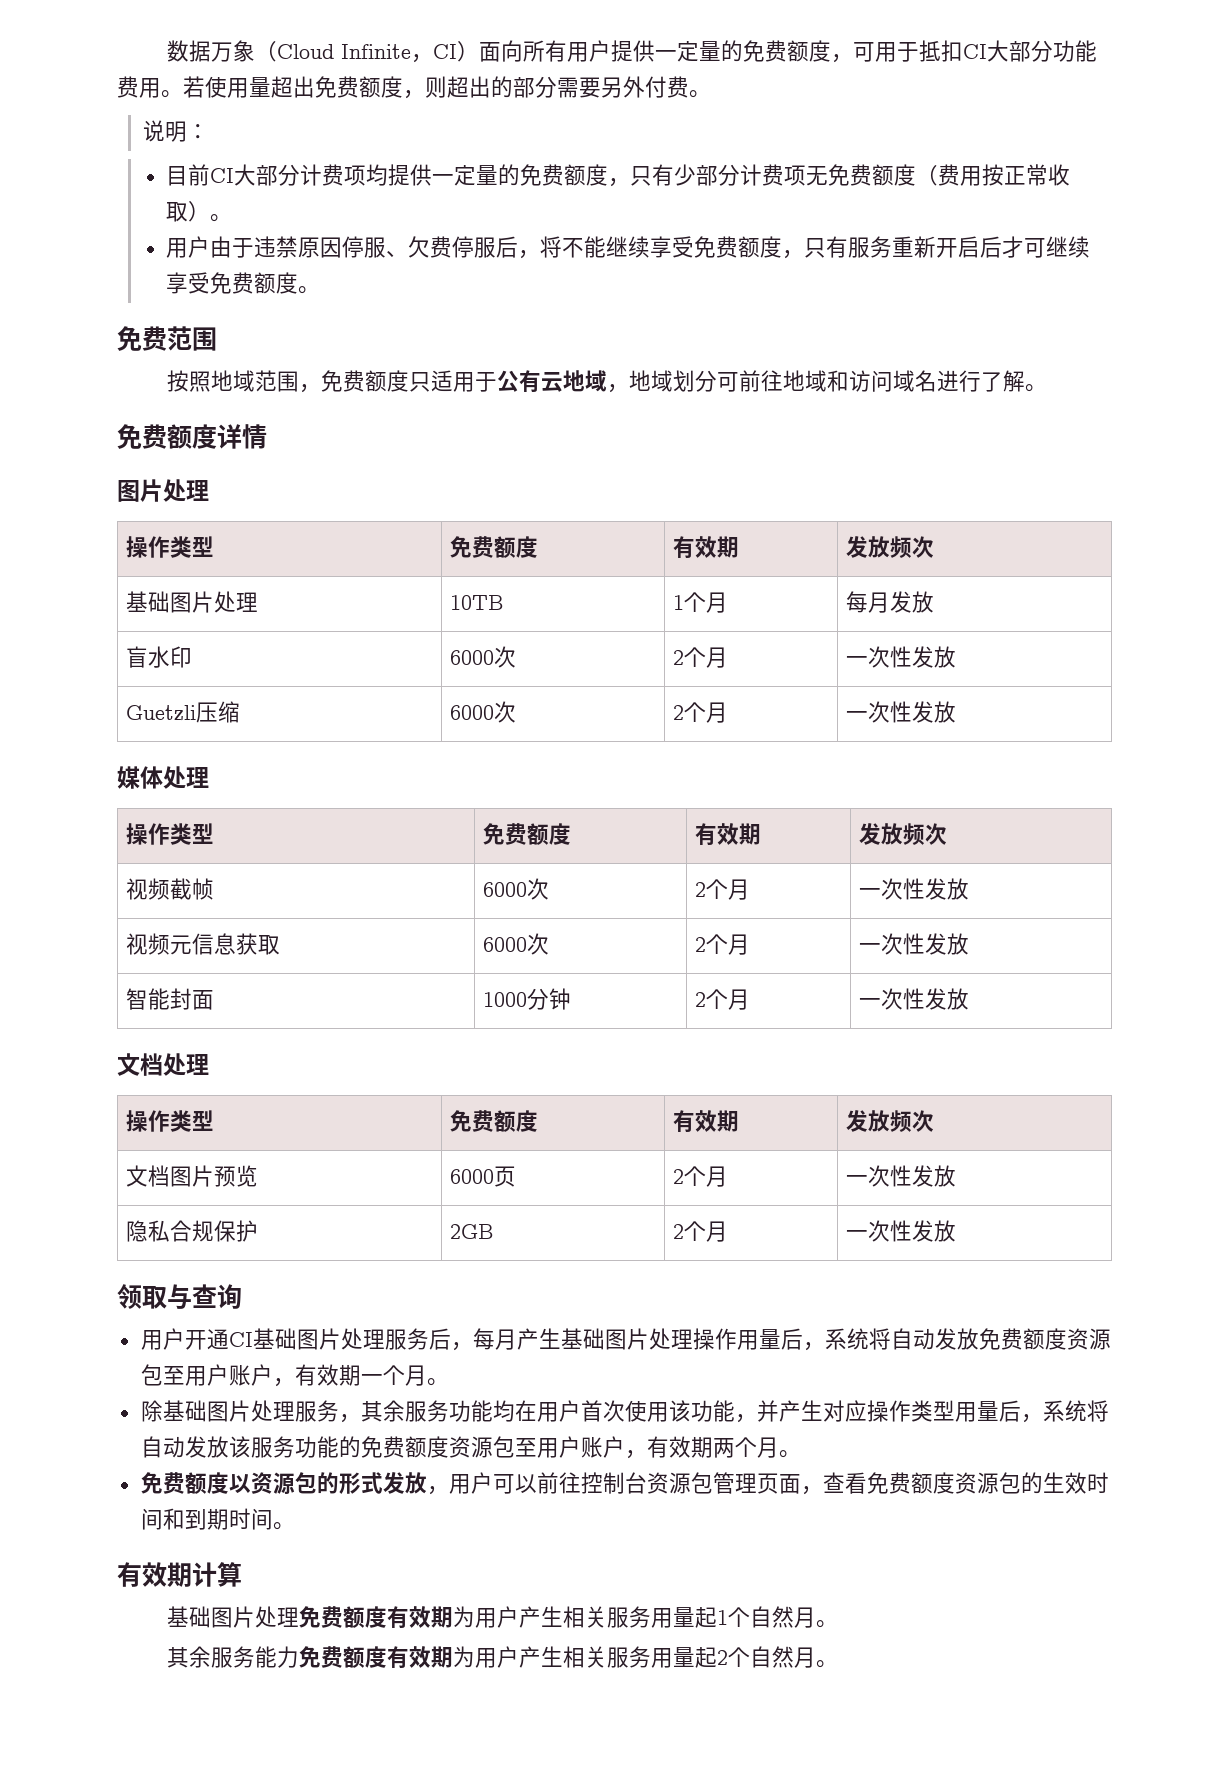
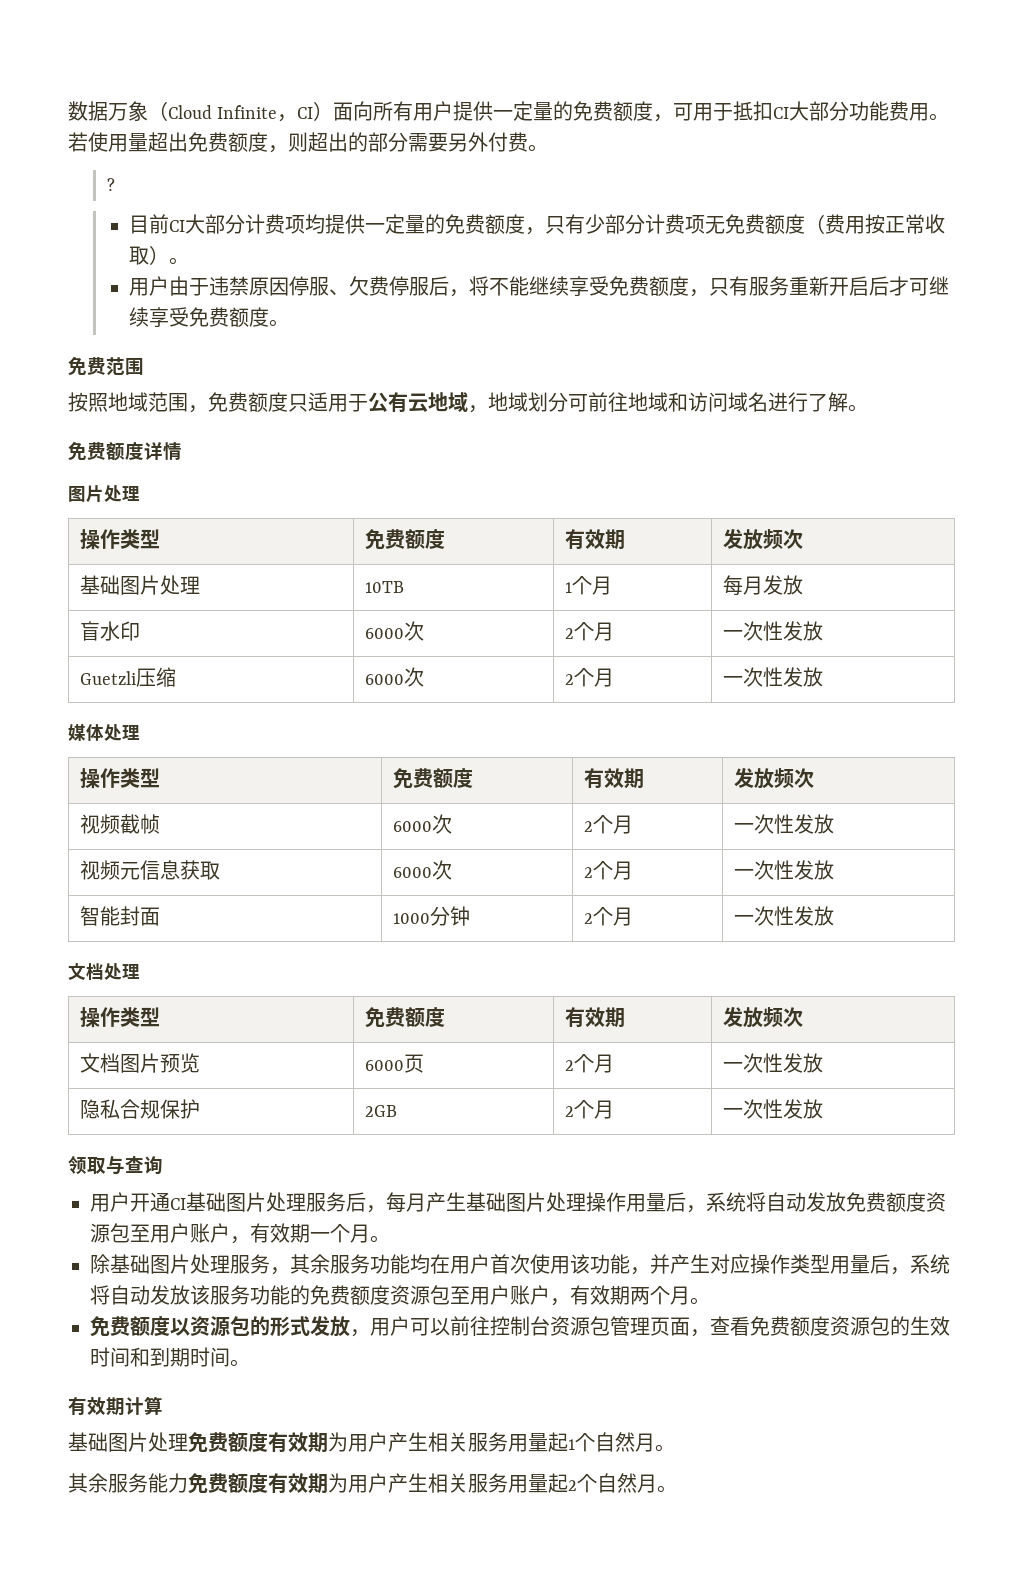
- 说明：
+ ?

